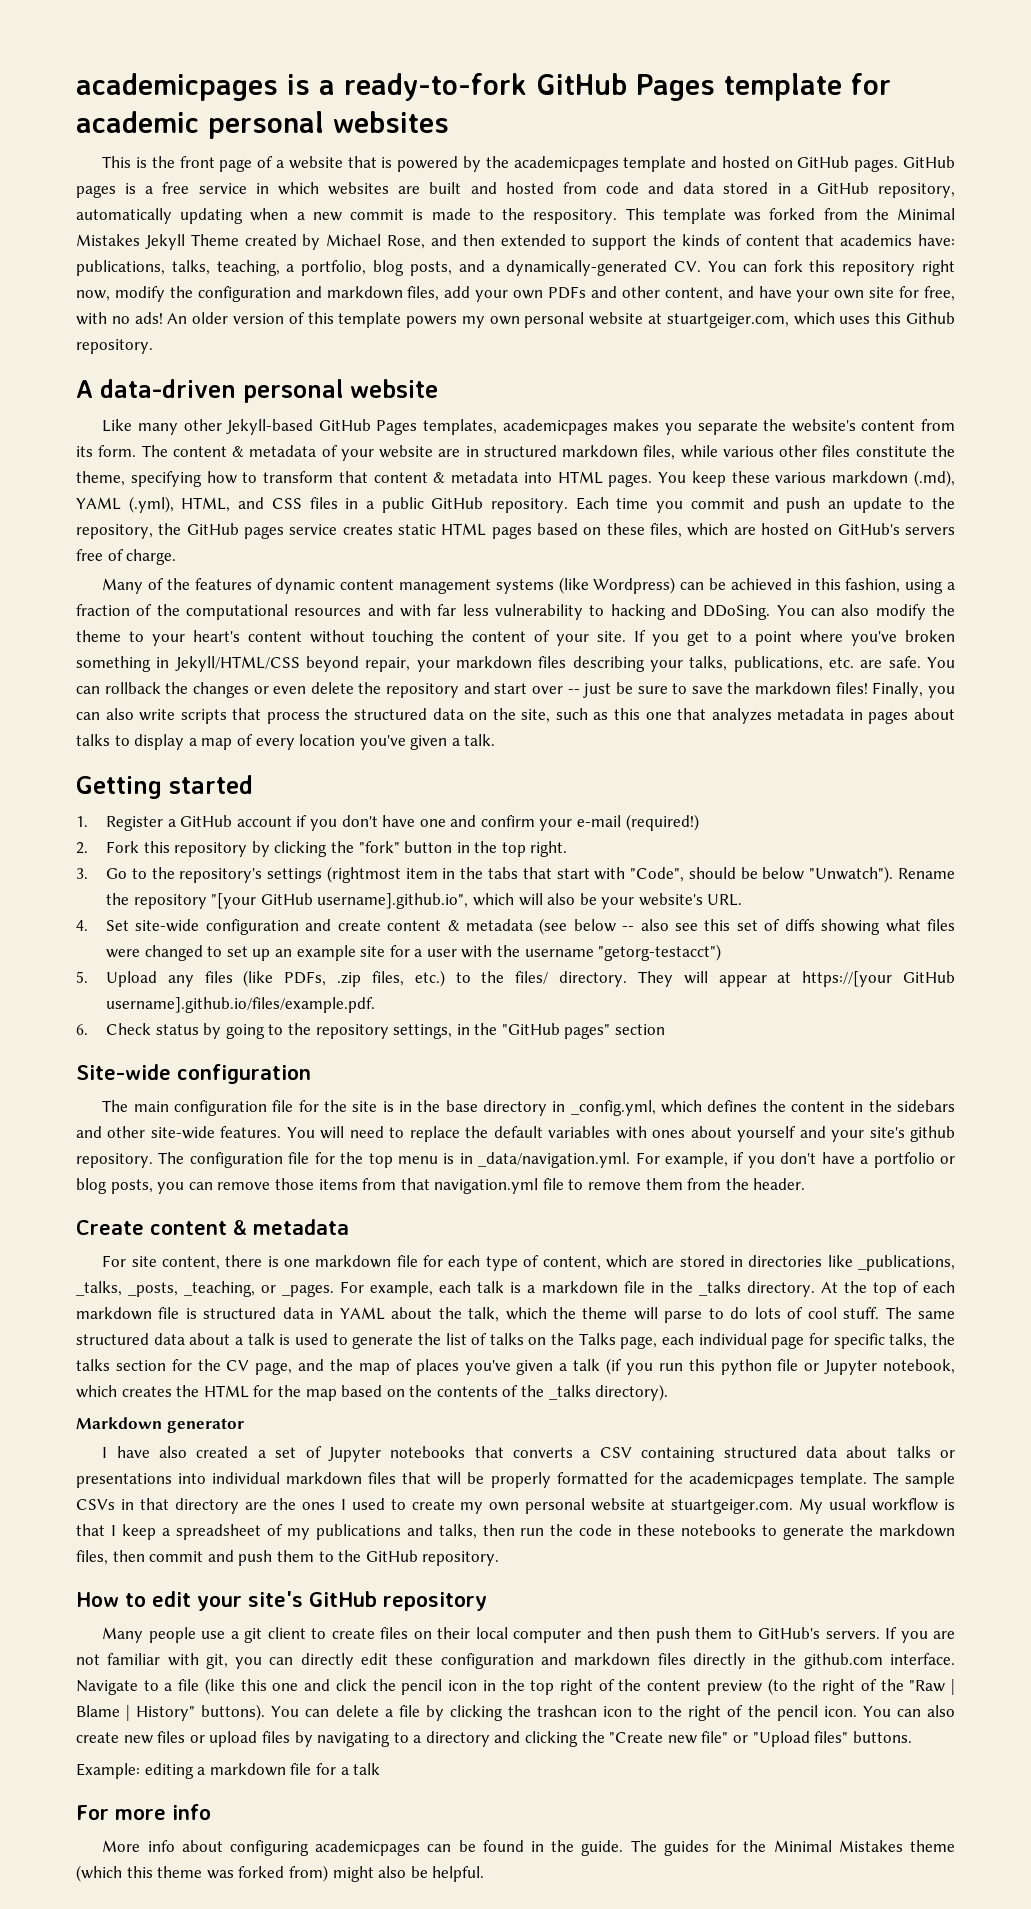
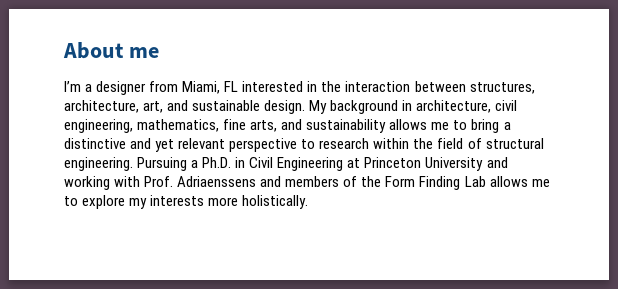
- academicpages is a ready-to-fork GitHub Pages template for academic personal websites
- This is the front page of a website that is powered by the academicpages template and hosted on GitHub pages. GitHub pages is a free service in which websites are built and hosted from code and data stored in a GitHub repository, automatically updating when a new commit is made to the respository. This template was forked from the Minimal Mistakes Jekyll Theme created by Michael Rose, and then extended to support the kinds of content that academics have: publications, talks, teaching, a portfolio, blog posts, and a dynamically-generated CV. You can fork this repository right now, modify the configuration and markdown files, add your own PDFs and other content, and have your own site for free, with no ads! An older version of this template powers my own personal website at stuartgeiger.com, which uses this Github repository.
- A data-driven personal website
- Like many other Jekyll-based GitHub Pages templates, academicpages makes you separate the website's content from its form. The content & metadata of your website are in structured markdown files, while various other files constitute the theme, specifying how to transform that content & metadata into HTML pages. You keep these various markdown (.md), YAML (.yml), HTML, and CSS files in a public GitHub repository. Each time you commit and push an update to the repository, the GitHub pages service creates static HTML pages based on these files, which are hosted on GitHub's servers free of charge.
- Many of the features of dynamic content management systems (like Wordpress) can be achieved in this fashion, using a fraction of the computational resources and with far less vulnerability to hacking and DDoSing. You can also modify the theme to your heart's content without touching the content of your site. If you get to a point where you've broken something in Jekyll/HTML/CSS beyond repair, your markdown files describing your talks, publications, etc. are safe. You can rollback the changes or even delete the repository and start over -- just be sure to save the markdown files! Finally, you can also write scripts that process the structured data on the site, such as this one that analyzes metadata in pages about talks to display a map of every location you've given a talk.
- Getting started
- 1. Register a GitHub account if you don't have one and confirm your e-mail (required!)
- 2. Fork this repository by clicking the "fork" button in the top right.
- 3. Go to the repository's settings (rightmost item in the tabs that start with "Code", should be below "Unwatch"). Rename the repository "[your GitHub username].github.io", which will also be your website's URL.
- 4. Set site-wide configuration and create content & metadata (see below -- also see this set of diffs showing what files were changed to set up an example site for a user with the username "getorg-testacct")
- 5. Upload any files (like PDFs, .zip files, etc.) to the files/ directory. They will appear at https://[your GitHub username].github.io/files/example.pdf.
- 6. Check status by going to the repository settings, in the "GitHub pages" section
- Site-wide configuration
- The main configuration file for the site is in the base directory in _config.yml, which defines the content in the sidebars and other site-wide features. You will need to replace the default variables with ones about yourself and your site's github repository. The configuration file for the top menu is in _data/navigation.yml. For example, if you don't have a portfolio or blog posts, you can remove those items from that navigation.yml file to remove them from the header.
- Create content & metadata
- For site content, there is one markdown file for each type of content, which are stored in directories like _publications, _talks, _posts, _teaching, or _pages. For example, each talk is a markdown file in the _talks directory. At the top of each markdown file is structured data in YAML about the talk, which the theme will parse to do lots of cool stuff. The same structured data about a talk is used to generate the list of talks on the Talks page, each individual page for specific talks, the talks section for the CV page, and the map of places you've given a talk (if you run this python file or Jupyter notebook, which creates the HTML for the map based on the contents of the _talks directory).
- Markdown generator
- I have also created a set of Jupyter notebooks that converts a CSV containing structured data about talks or presentations into individual markdown files that will be properly formatted for the academicpages template. The sample CSVs in that directory are the ones I used to create my own personal website at stuartgeiger.com. My usual workflow is that I keep a spreadsheet of my publications and talks, then run the code in these notebooks to generate the markdown files, then commit and push them to the GitHub repository.
- How to edit your site's GitHub repository
- Many people use a git client to create files on their local computer and then push them to GitHub's servers. If you are not familiar with git, you can directly edit these configuration and markdown files directly in the github.com interface. Navigate to a file (like this one and click the pencil icon in the top right of the content preview (to the right of the "Raw | Blame | History" buttons). You can delete a file by clicking the trashcan icon to the right of the pencil icon. You can also create new files or upload files by navigating to a directory and clicking the "Create new file" or "Upload files" buttons.
- Example: editing a markdown file for a talk
- For more info
- More info about configuring academicpages can be found in the guide. The guides for the Minimal Mistakes theme (which this theme was forked from) might also be helpful.
+ About me
+ I’m a designer from Miami, FL interested in the interaction between structures, architecture, art, and sustainable design. My background in architecture, civil engineering, mathematics, fine arts, and sustainability allows me to bring a distinctive and yet relevant perspective to research within the field of structural engineering. Pursuing a Ph.D. in Civil Engineering at Princeton University and working with Prof. Adriaenssens and members of the Form Finding Lab allows me to explore my interests more holistically.

